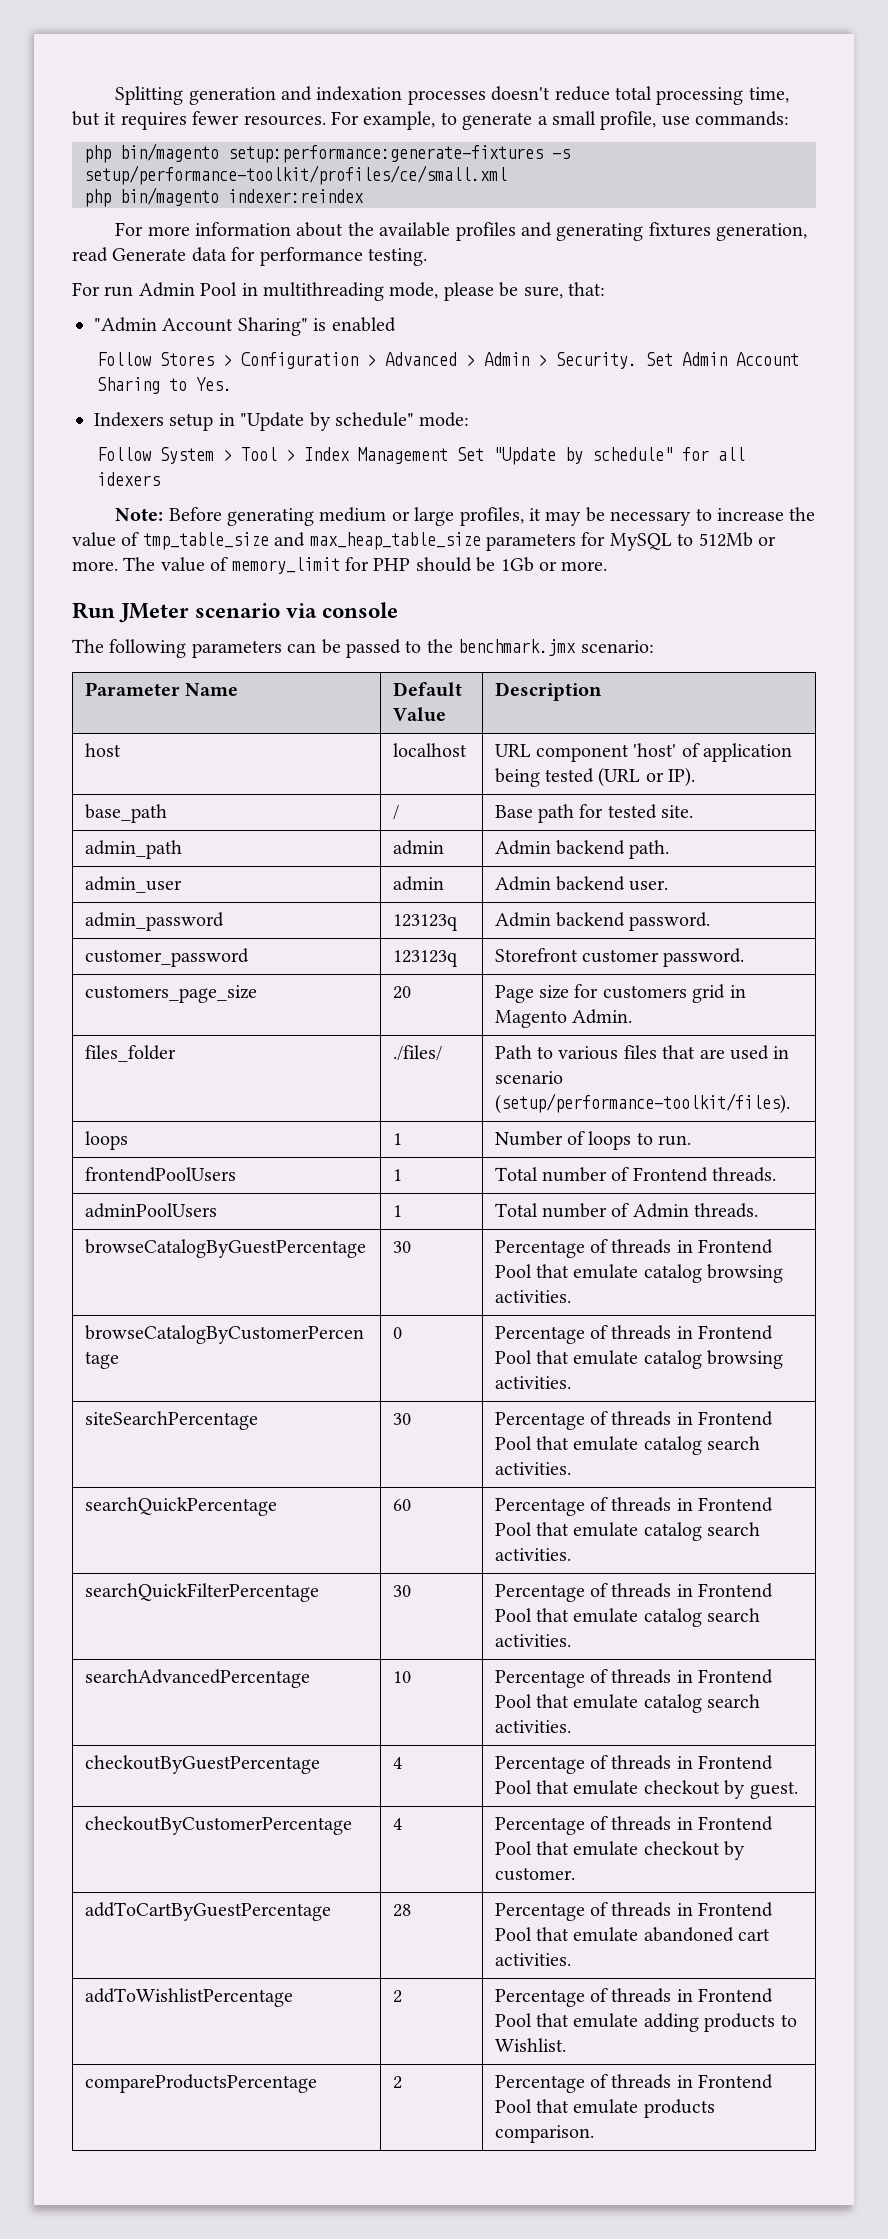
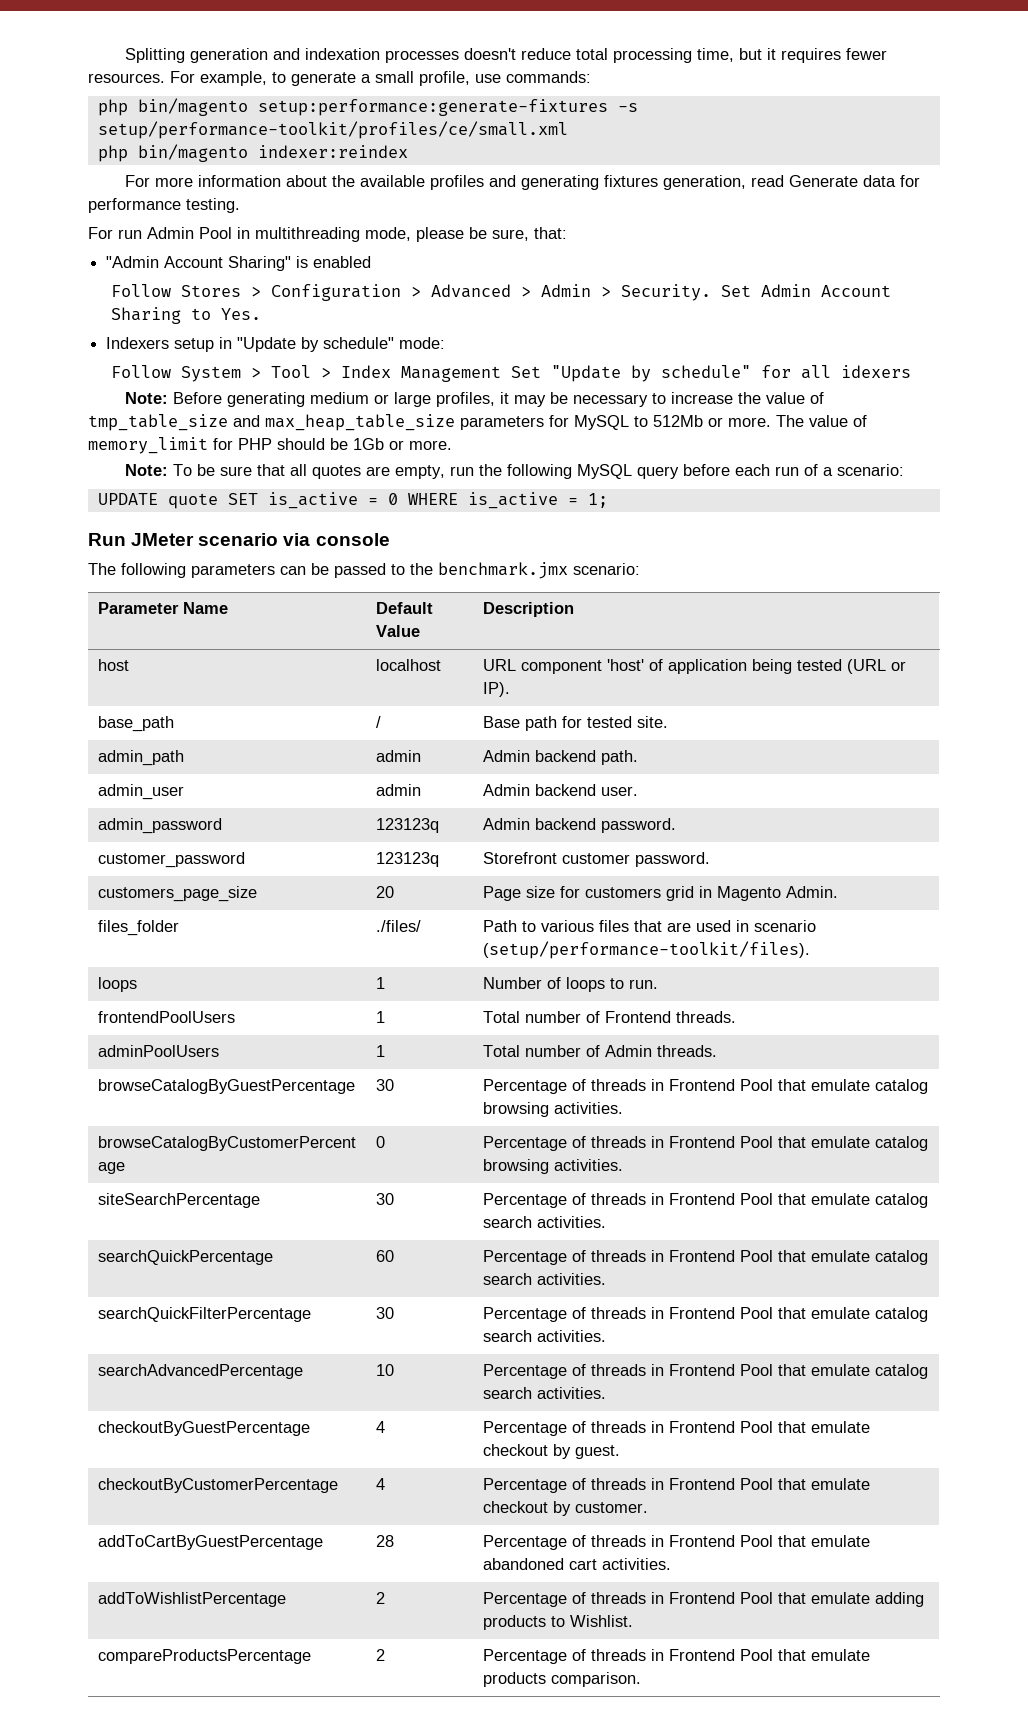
+ Note: To be sure that all quotes are empty, run the following MySQL query before each run of a scenario:
+ UPDATE quote SET is_active = 0 WHERE is_active = 1;

